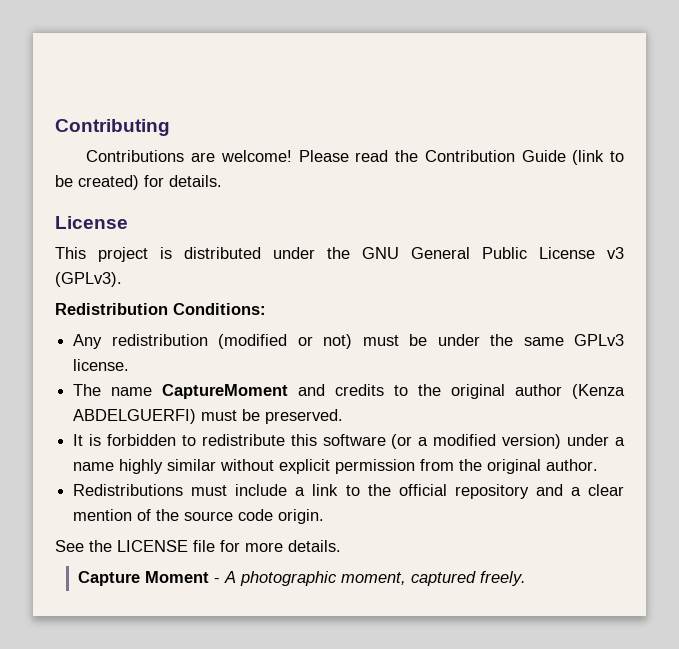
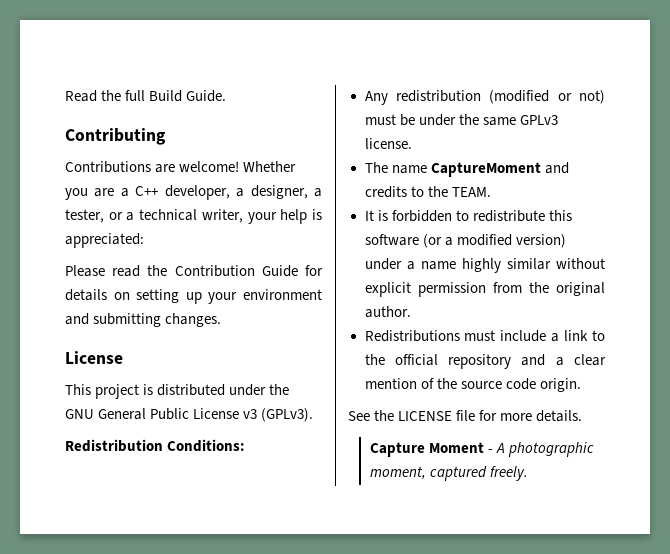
+ Read the full Build Guide.
- Contributions are welcome! Please read the Contribution Guide (link to be created) for details.
+ Contributions are welcome! Whether you are a C++ developer, a designer, a tester, or a technical writer, your help is appreciated:
+ Please read the Contribution Guide for details on setting up your environment and submitting changes.
- The name CaptureMoment and credits to the original author (Kenza ABDELGUERFI) must be preserved.
+ The name CaptureMoment and credits to the TEAM.

